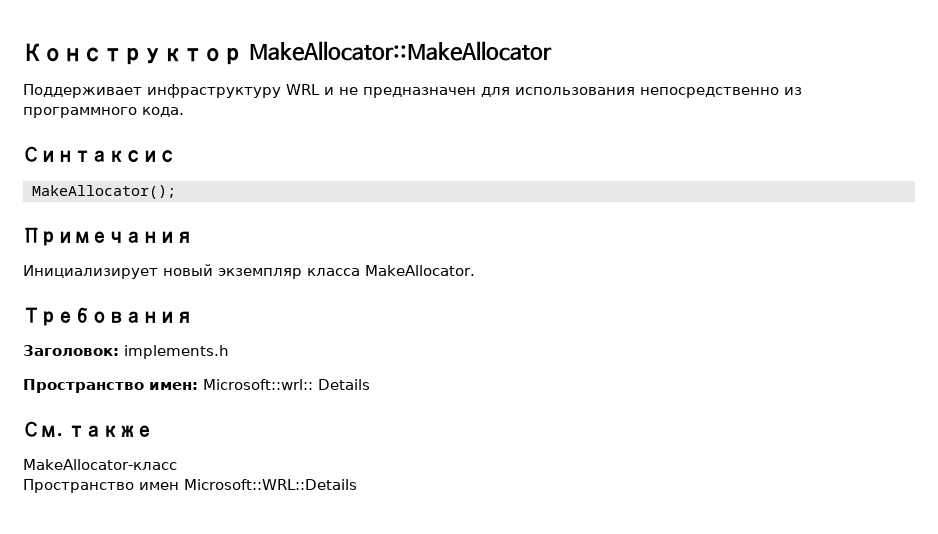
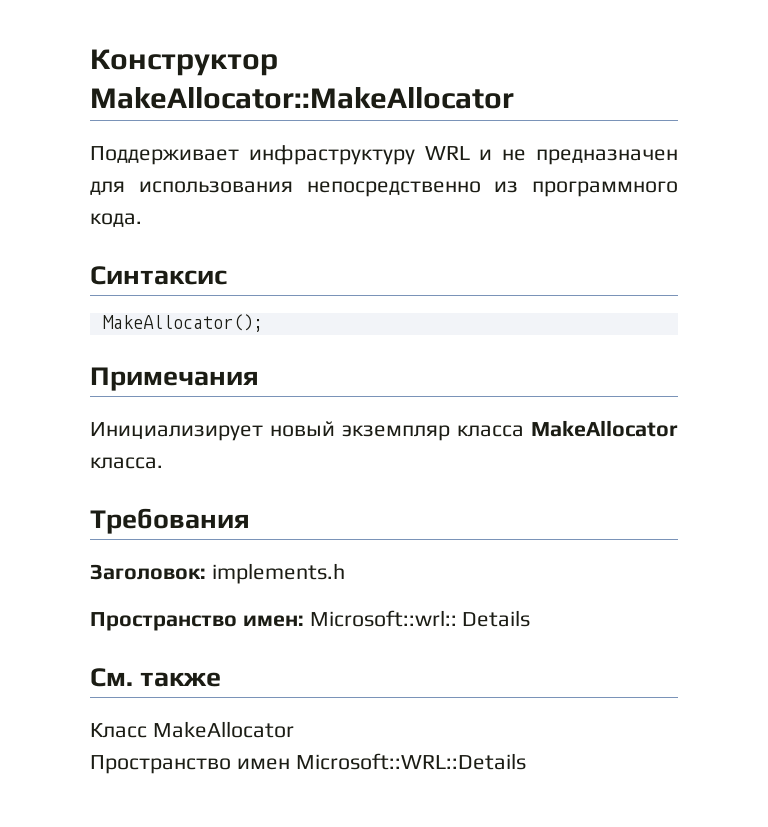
- Инициализирует новый экземпляр класса MakeAllocator.
+ Инициализирует новый экземпляр класса MakeAllocator класса.
- MakeAllocator-класс
+ Класс MakeAllocator

